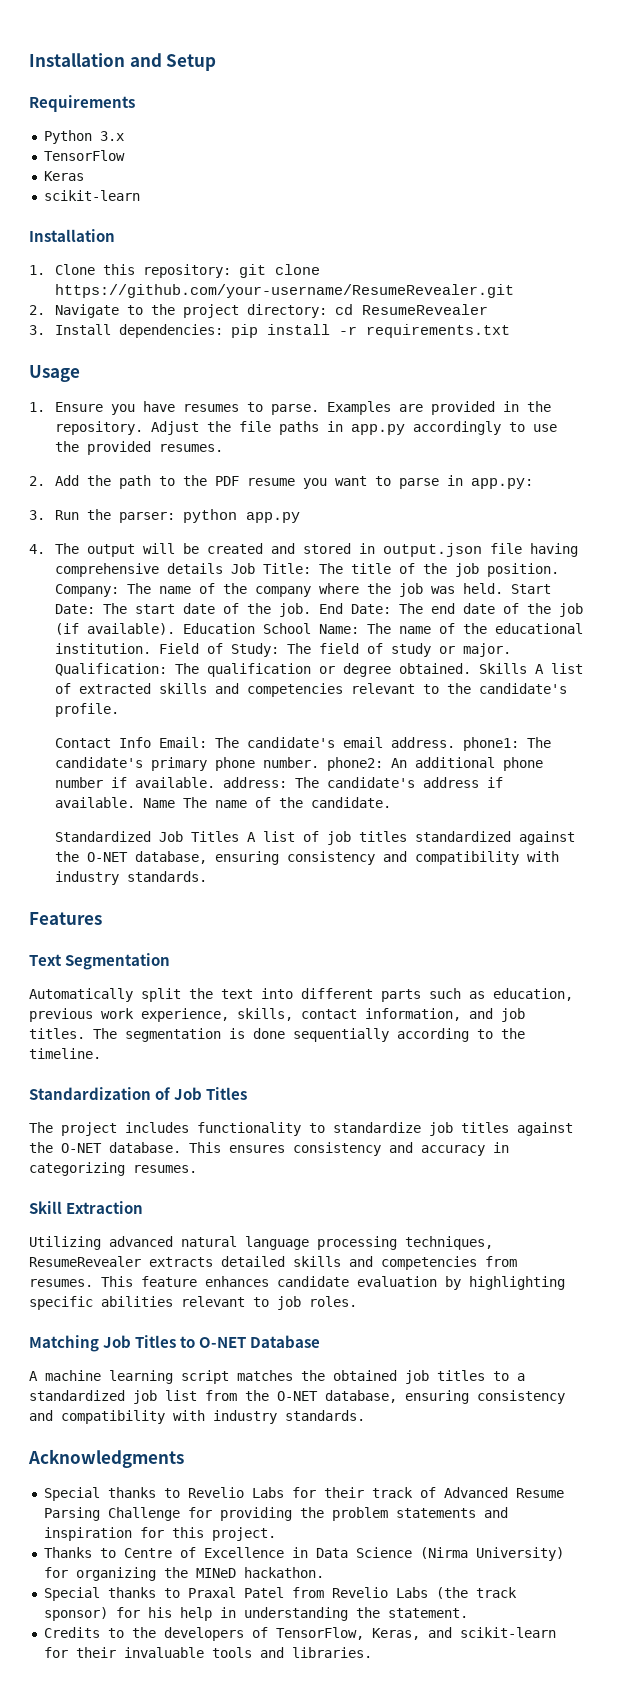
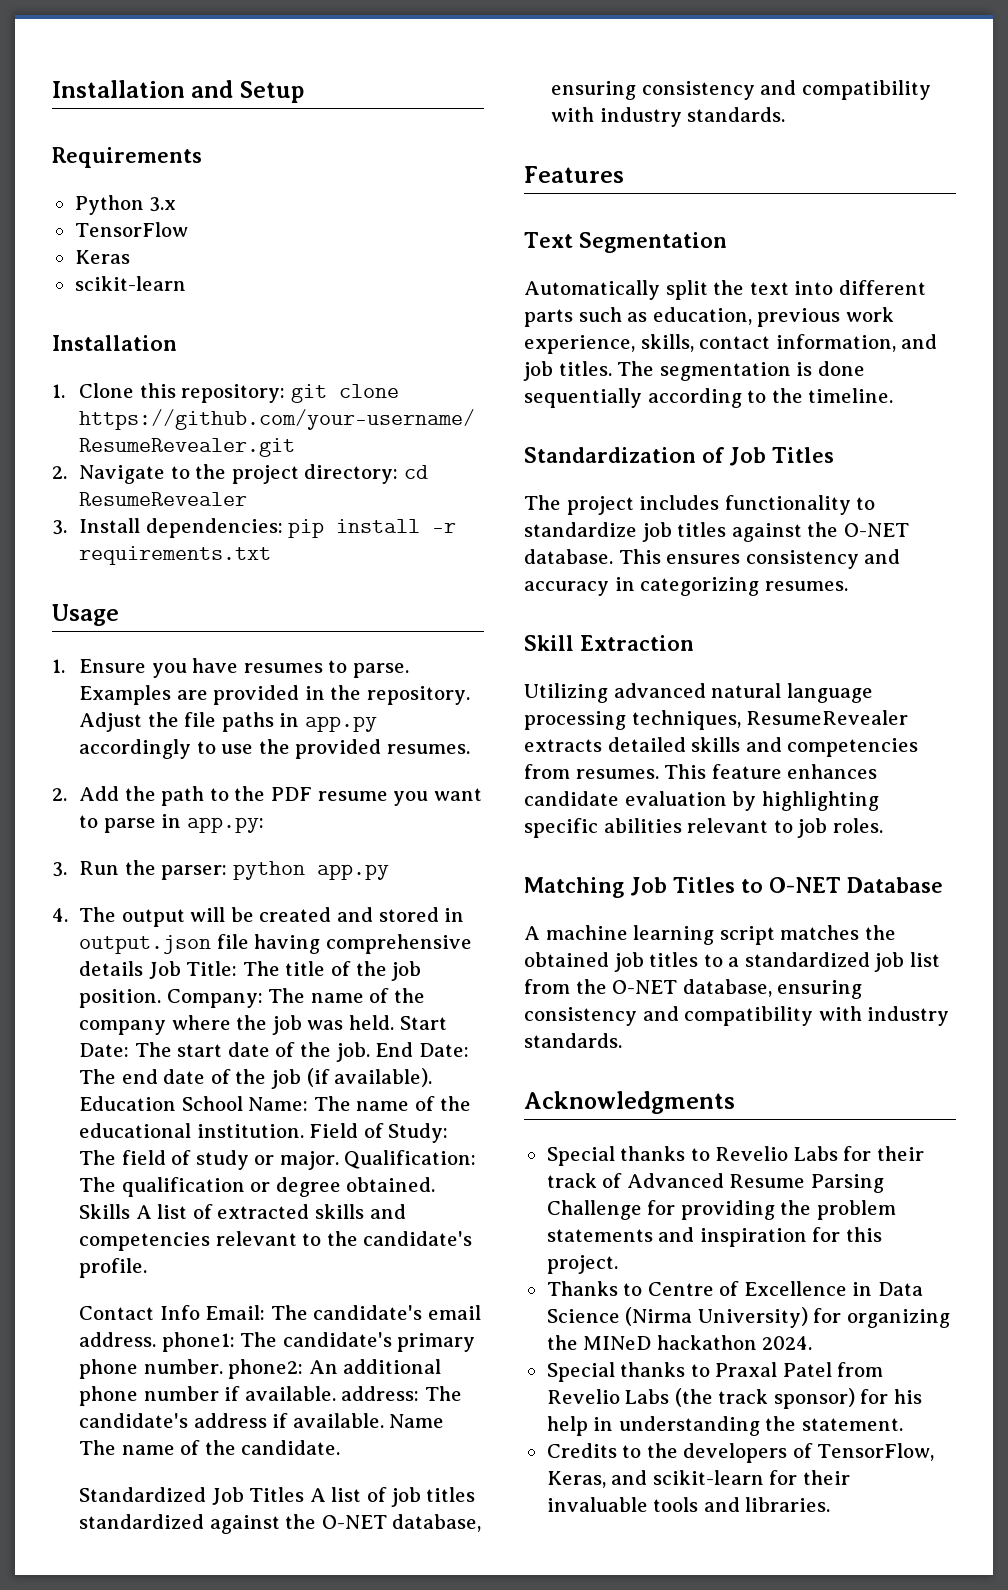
- Thanks to Centre of Excellence in Data Science (Nirma University) for organizing the MINeD hackathon.
+ Thanks to Centre of Excellence in Data Science (Nirma University) for organizing the MINeD hackathon 2024.

